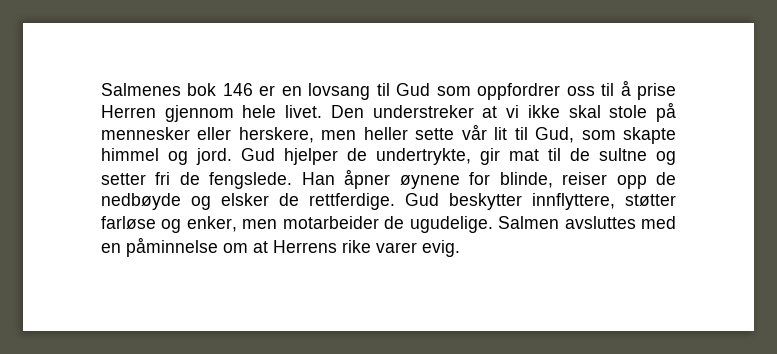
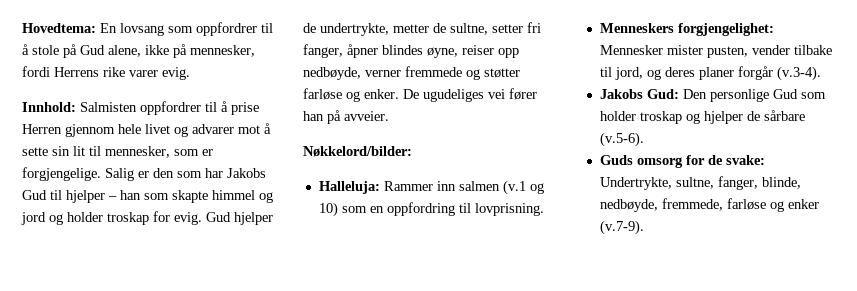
- Salmenes bok 146 er en lovsang til Gud som oppfordrer oss til å prise Herren gjennom hele livet. Den understreker at vi ikke skal stole på mennesker eller herskere, men heller sette vår lit til Gud, som skapte himmel og jord. Gud hjelper de undertrykte, gir mat til de sultne og setter fri de fengslede. Han åpner øynene for blinde, reiser opp de nedbøyde og elsker de rettferdige. Gud beskytter innflyttere, støtter farløse og enker, men motarbeider de ugudelige. Salmen avsluttes med en påminnelse om at Herrens rike varer evig.
+ Hovedtema: En lovsang som oppfordrer til å stole på Gud alene, ikke på mennesker, fordi Herrens rike varer evig.
+ Innhold: Salmisten oppfordrer til å prise Herren gjennom hele livet og advarer mot å sette sin lit til mennesker, som er forgjengelige. Salig er den som har Jakobs Gud til hjelper – han som skapte himmel og jord og holder troskap for evig. Gud hjelper de undertrykte, metter de sultne, setter fri fanger, åpner blindes øyne, reiser opp nedbøyde, verner fremmede og støtter farløse og enker. De ugudeliges vei fører han på avveier.
+ Nøkkelord/bilder:
+ Halleluja: Rammer inn salmen (v.1 og 10) som en oppfordring til lovprisning.
+ Menneskers forgjengelighet: Mennesker mister pusten, vender tilbake til jord, og deres planer forgår (v.3-4).
+ Jakobs Gud: Den personlige Gud som holder troskap og hjelper de sårbare (v.5-6).
+ Guds omsorg for de svake: Undertrykte, sultne, fanger, blinde, nedbøyde, fremmede, farløse og enker (v.7-9).

